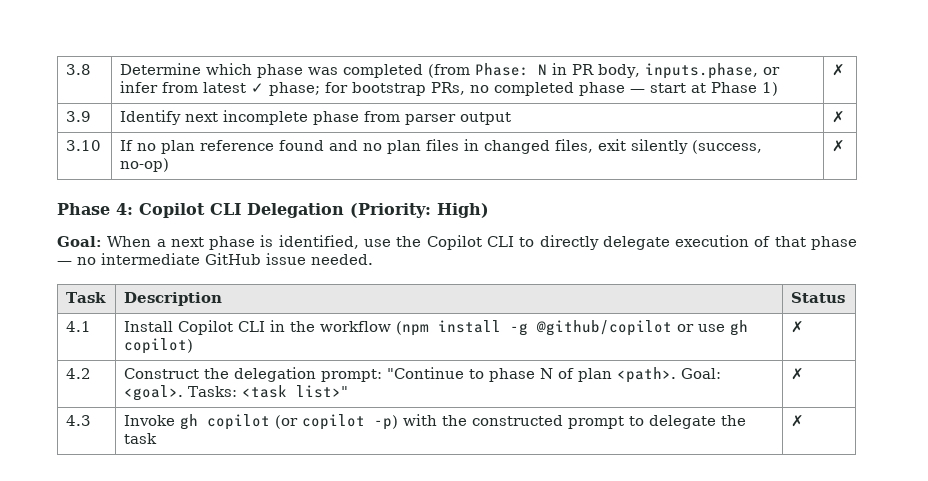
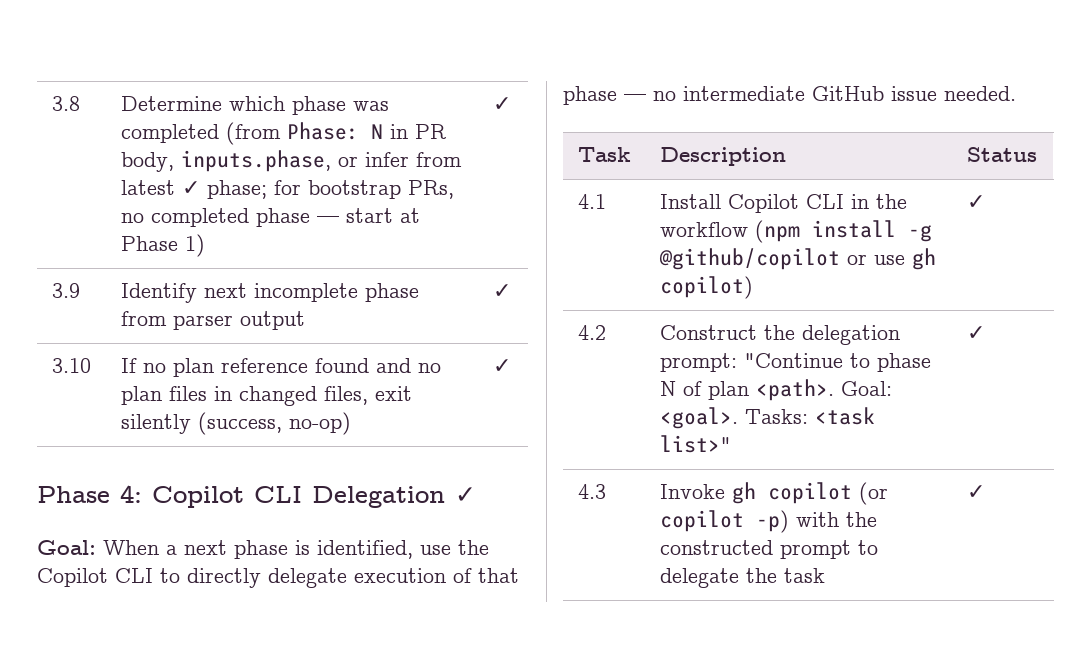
- 3.8 | Determine which phase was completed (from Phase: N in PR body, inputs.phase, or infer from latest ✓ phase; for bootstrap PRs, no completed phase — start at Phase 1) | ✗
+ 3.8 | Determine which phase was completed (from Phase: N in PR body, inputs.phase, or infer from latest ✓ phase; for bootstrap PRs, no completed phase — start at Phase 1) | ✓
- 3.9 | Identify next incomplete phase from parser output | ✗
+ 3.9 | Identify next incomplete phase from parser output | ✓
- 3.10 | If no plan reference found and no plan files in changed files, exit silently (success, no-op) | ✗
+ 3.10 | If no plan reference found and no plan files in changed files, exit silently (success, no-op) | ✓
- Phase 4: Copilot CLI Delegation (Priority: High)
+ Phase 4: Copilot CLI Delegation ✓
- 4.1 | Install Copilot CLI in the workflow (npm install -g @github/copilot or use gh copilot) | ✗
+ 4.1 | Install Copilot CLI in the workflow (npm install -g @github/copilot or use gh copilot) | ✓
- 4.2 | Construct the delegation prompt: "Continue to phase N of plan <path>. Goal: <goal>. Tasks: <task list>" | ✗
+ 4.2 | Construct the delegation prompt: "Continue to phase N of plan <path>. Goal: <goal>. Tasks: <task list>" | ✓
- 4.3 | Invoke gh copilot (or copilot -p) with the constructed prompt to delegate the task | ✗
+ 4.3 | Invoke gh copilot (or copilot -p) with the constructed prompt to delegate the task | ✓

